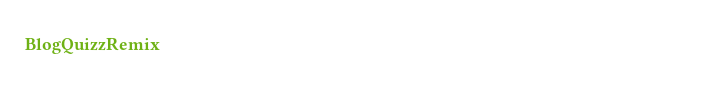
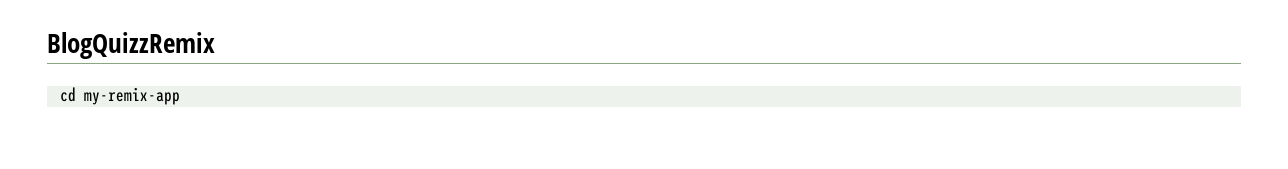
+ cd my-remix-app

